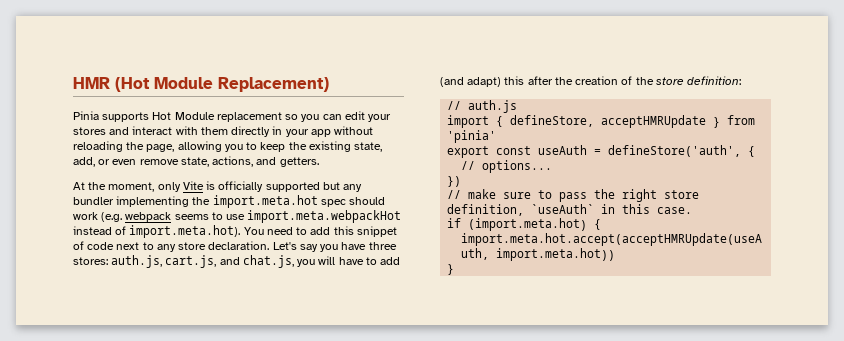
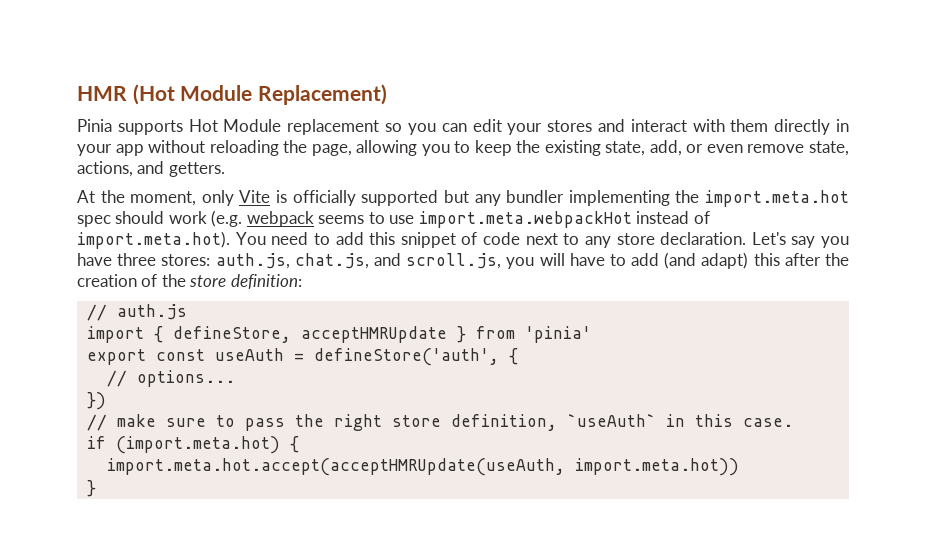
- Let's say you have three stores: auth.js, cart.js, and chat.js, you will have to add (and adapt) this after the creation of the store definition:
+ Let's say you have three stores: auth.js, chat.js, and scroll.js, you will have to add (and adapt) this after the creation of the store definition:

